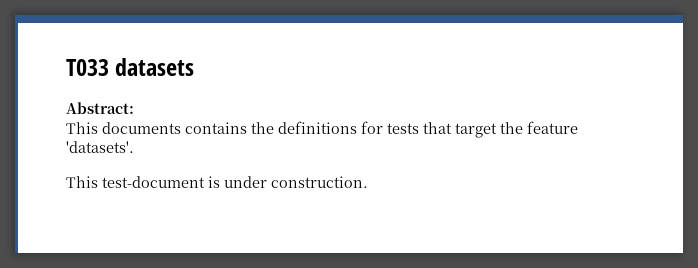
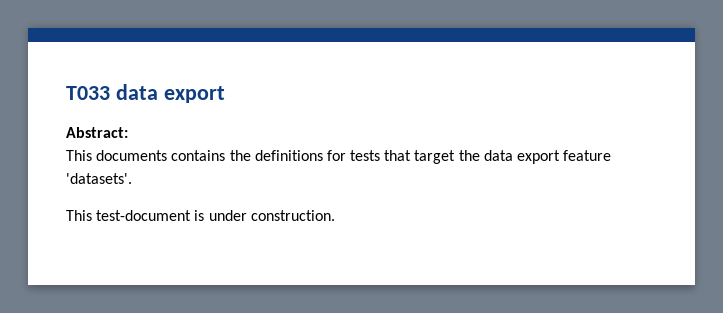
- T033 datasets
+ T033 data export
- This documents contains the definitions for tests that target the feature 'datasets'.
+ This documents contains the definitions for tests that target the data export feature 'datasets'.

